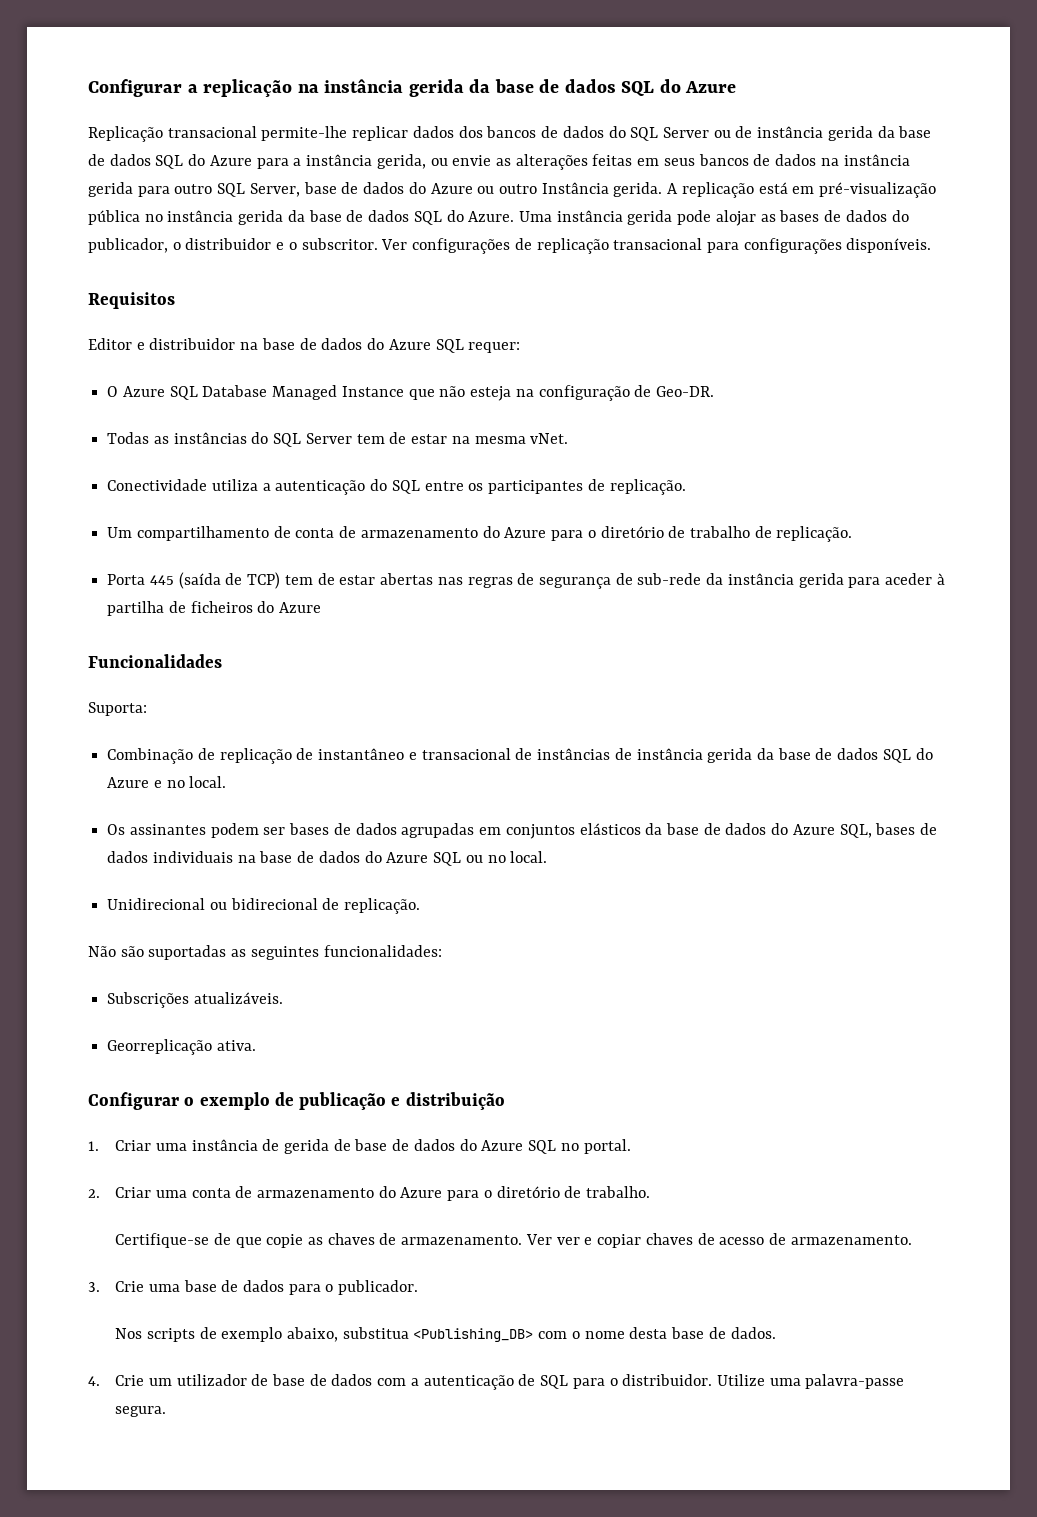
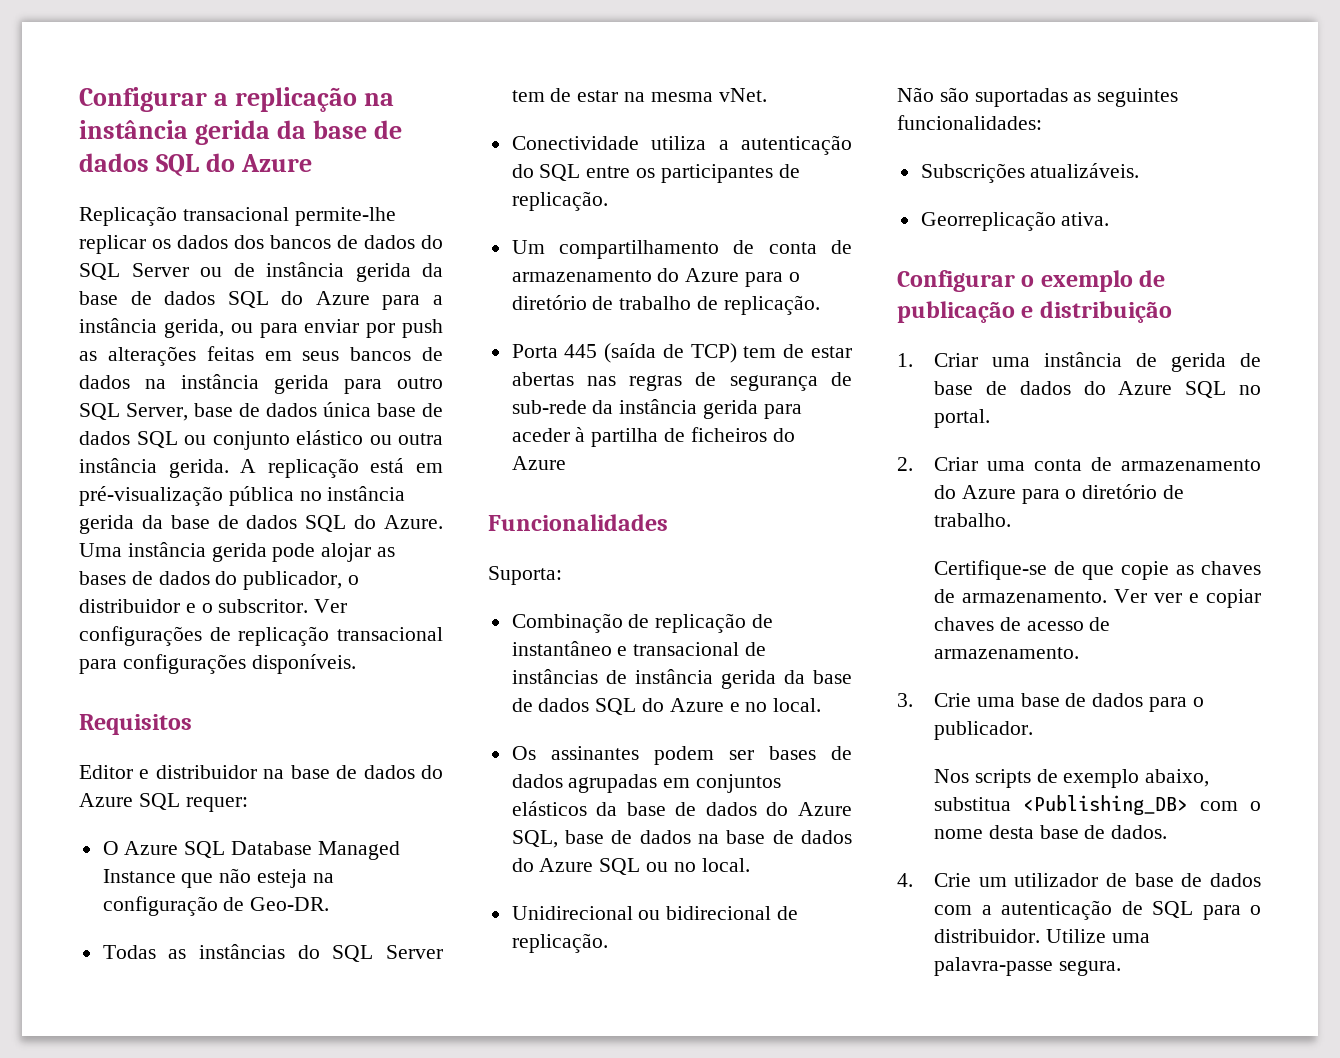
- Replicação transacional permite-lhe replicar dados dos bancos de dados do SQL Server ou de instância gerida da base de dados SQL do Azure para a instância gerida, ou envie as alterações feitas em seus bancos de dados na instância gerida para outro SQL Server, base de dados do Azure ou outro Instância gerida.
+ Replicação transacional permite-lhe replicar os dados dos bancos de dados do SQL Server ou de instância gerida da base de dados SQL do Azure para a instância gerida, ou para enviar por push as alterações feitas em seus bancos de dados na instância gerida para outro SQL Server, base de dados única base de dados SQL ou conjunto elástico ou outra instância gerida.
- Os assinantes podem ser bases de dados agrupadas em conjuntos elásticos da base de dados do Azure SQL, bases de dados individuais na base de dados do Azure SQL ou no local.
+ Os assinantes podem ser bases de dados agrupadas em conjuntos elásticos da base de dados do Azure SQL, base de dados na base de dados do Azure SQL ou no local.

